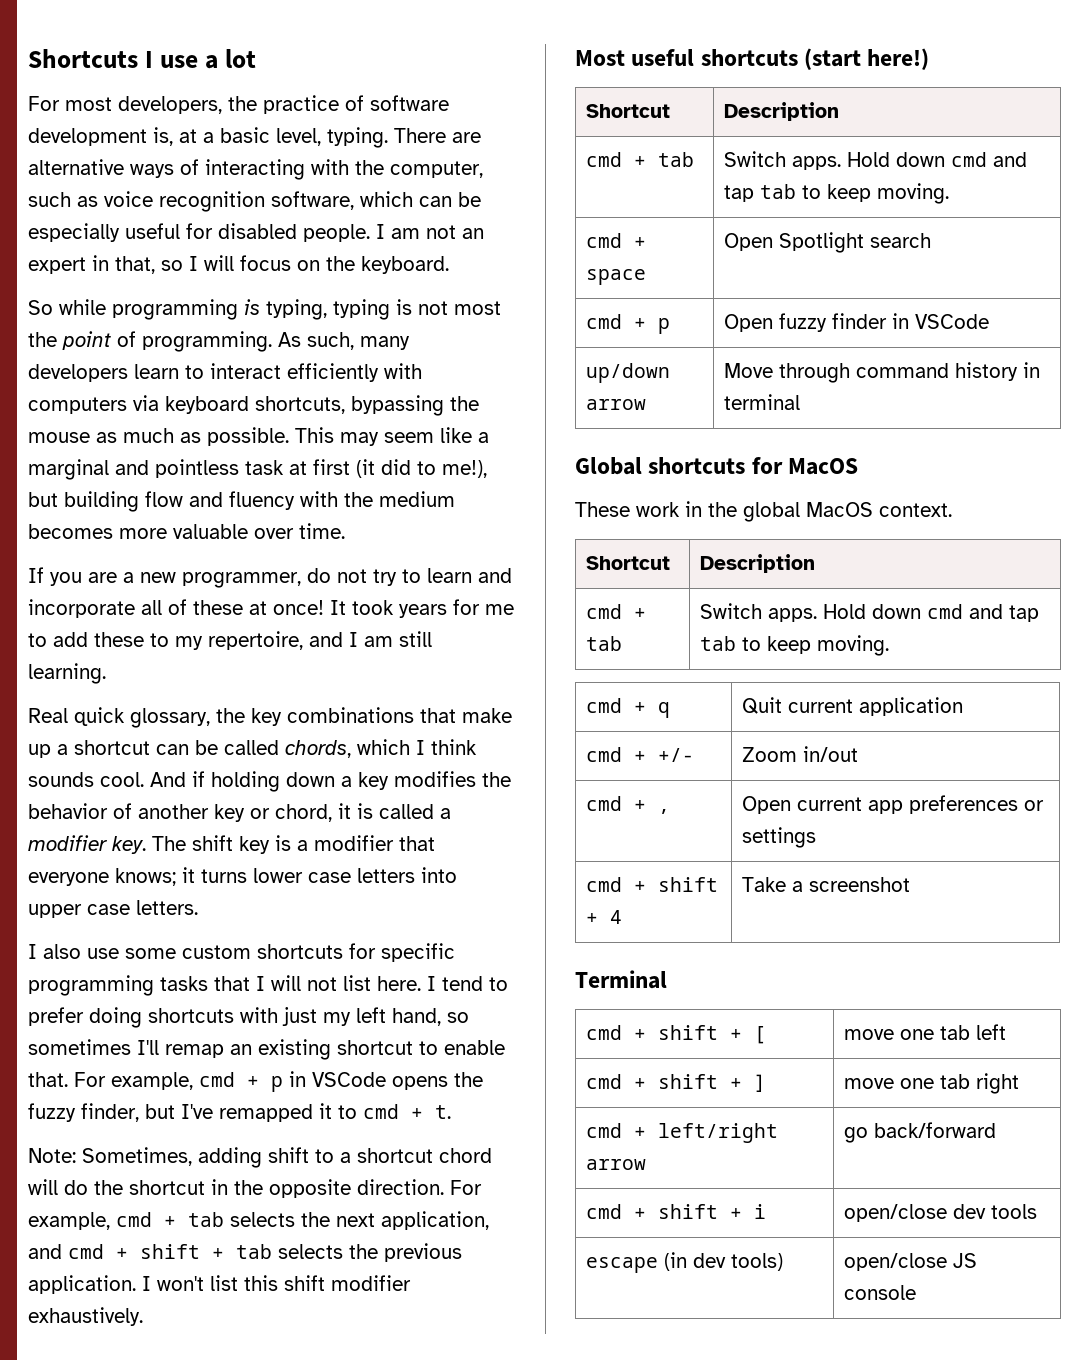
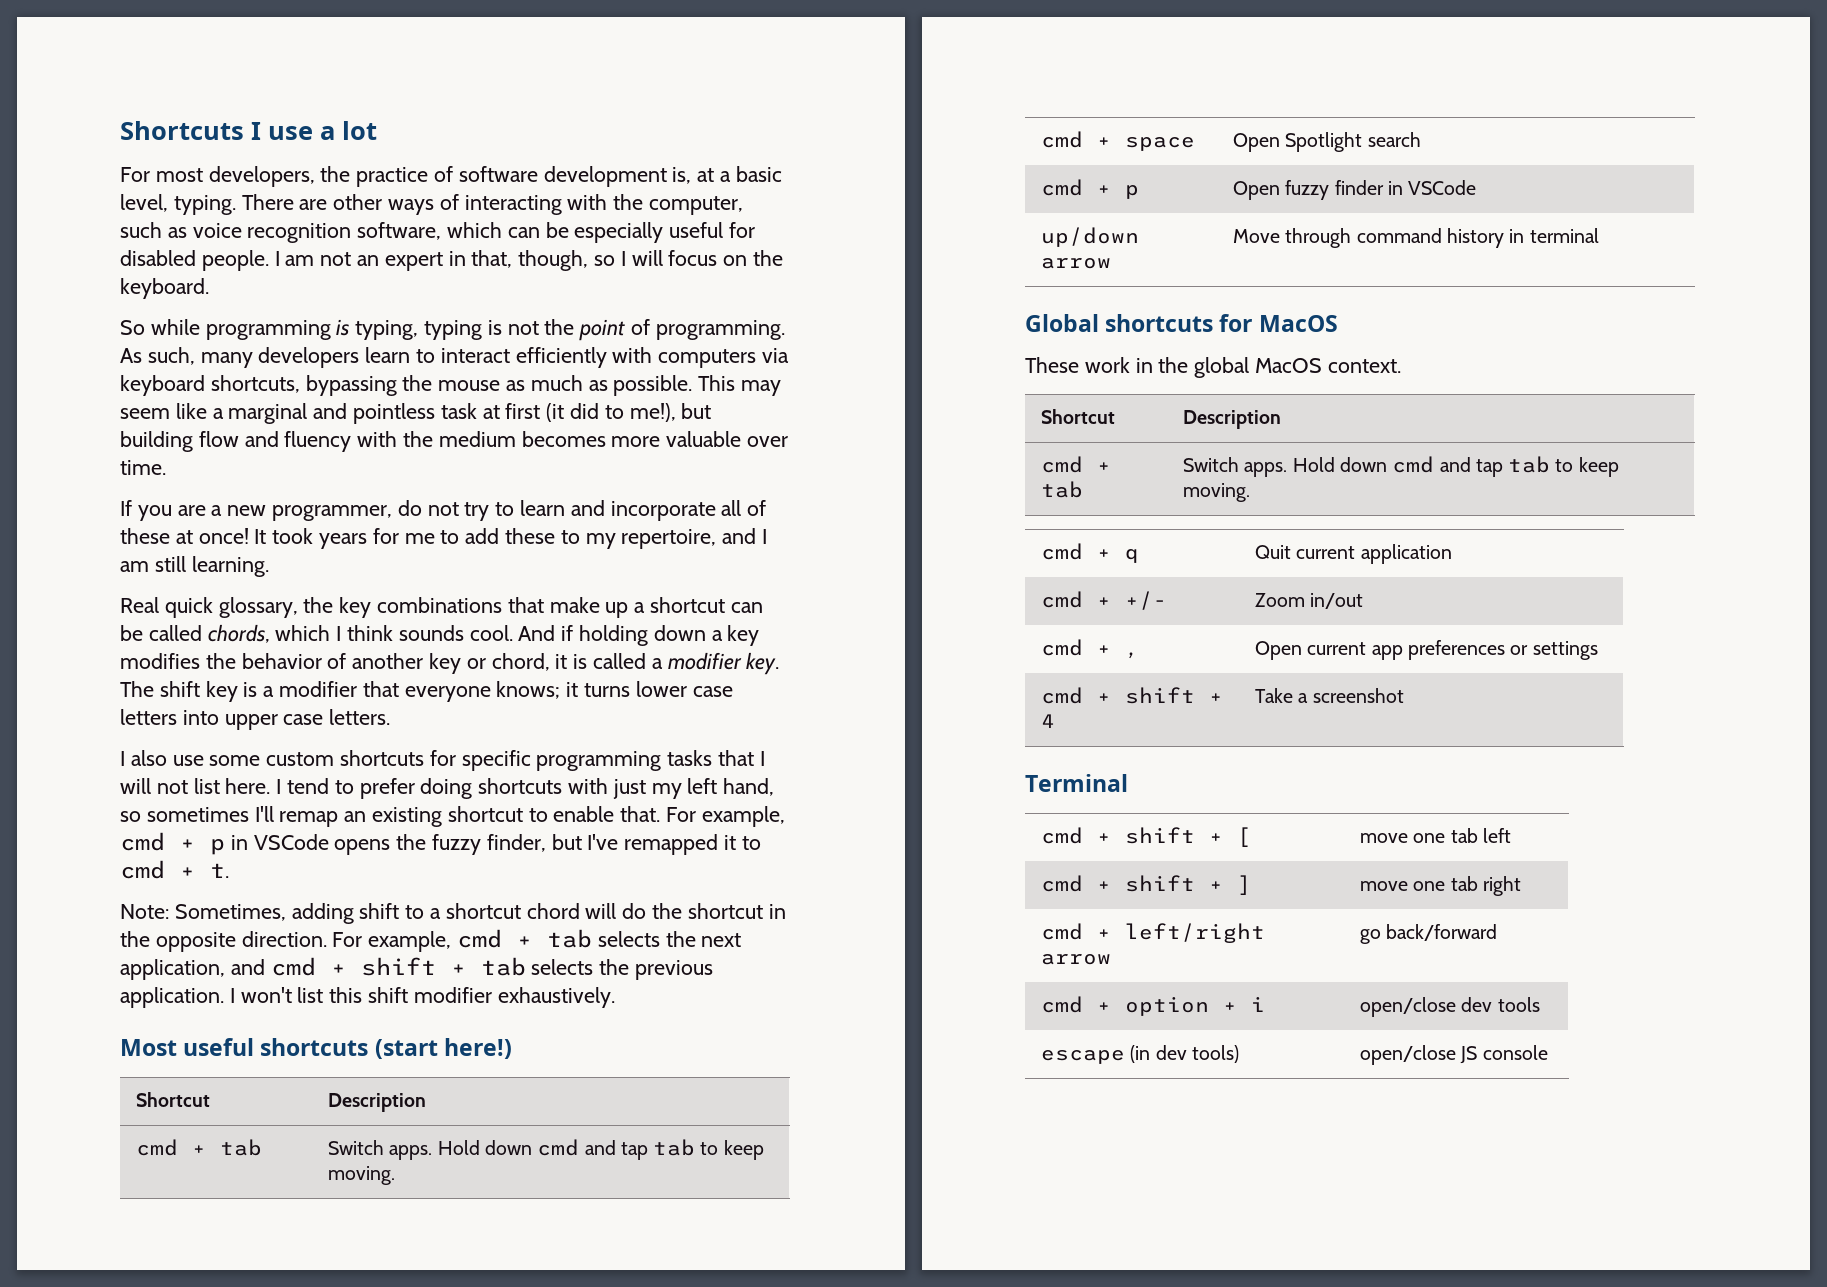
- There are alternative ways of interacting with the computer, such as voice recognition software, which can be especially useful for disabled people.
+ There are other ways of interacting with the computer, such as voice recognition software, which can be especially useful for disabled people.
- I am not an expert in that, so I will focus on the keyboard.
+ I am not an expert in that, though, so I will focus on the keyboard.
- So while programming is typing, typing is not most the point of programming.
+ So while programming is typing, typing is not the point of programming.
- cmd + shift + i | open/close dev tools
+ cmd + option + i | open/close dev tools

